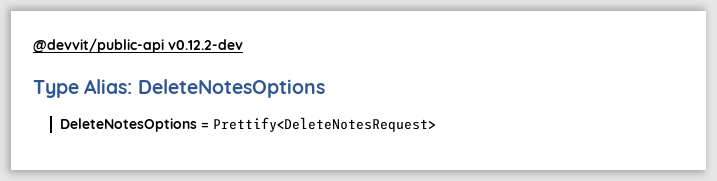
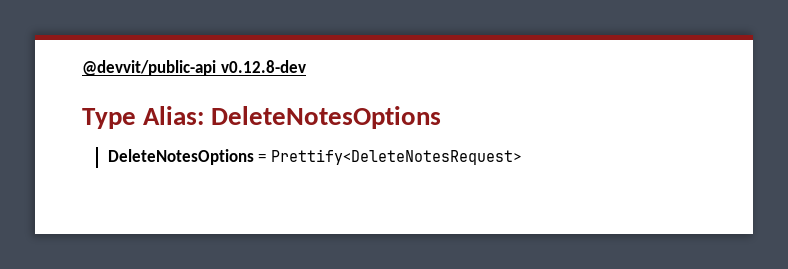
- @devvit/public-api v0.12.2-dev
+ @devvit/public-api v0.12.8-dev

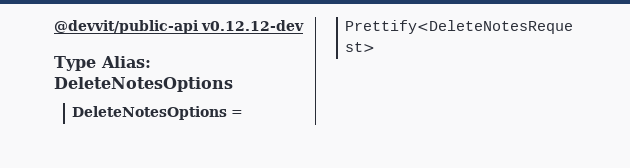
- @devvit/public-api v0.12.8-dev
+ @devvit/public-api v0.12.12-dev

